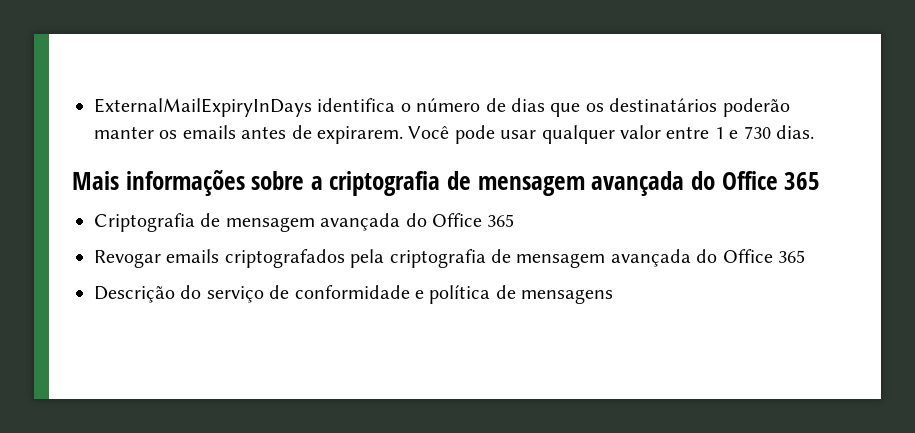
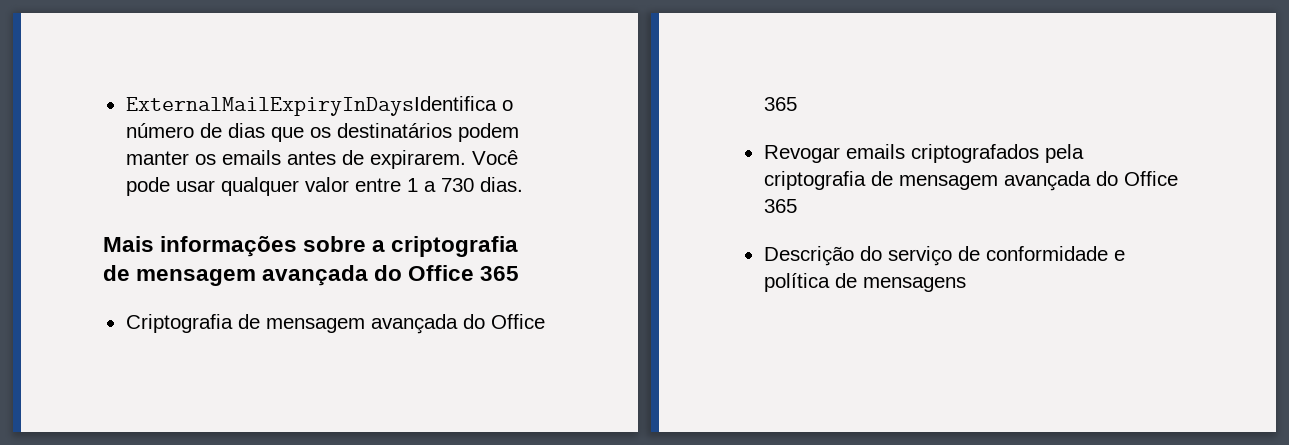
- ExternalMailExpiryInDays identifica o número de dias que os destinatários poderão manter os emails antes de expirarem.
+ ExternalMailExpiryInDaysIdentifica o número de dias que os destinatários podem manter os emails antes de expirarem.
- Você pode usar qualquer valor entre 1 e 730 dias.
+ Você pode usar qualquer valor entre 1 a 730 dias.

